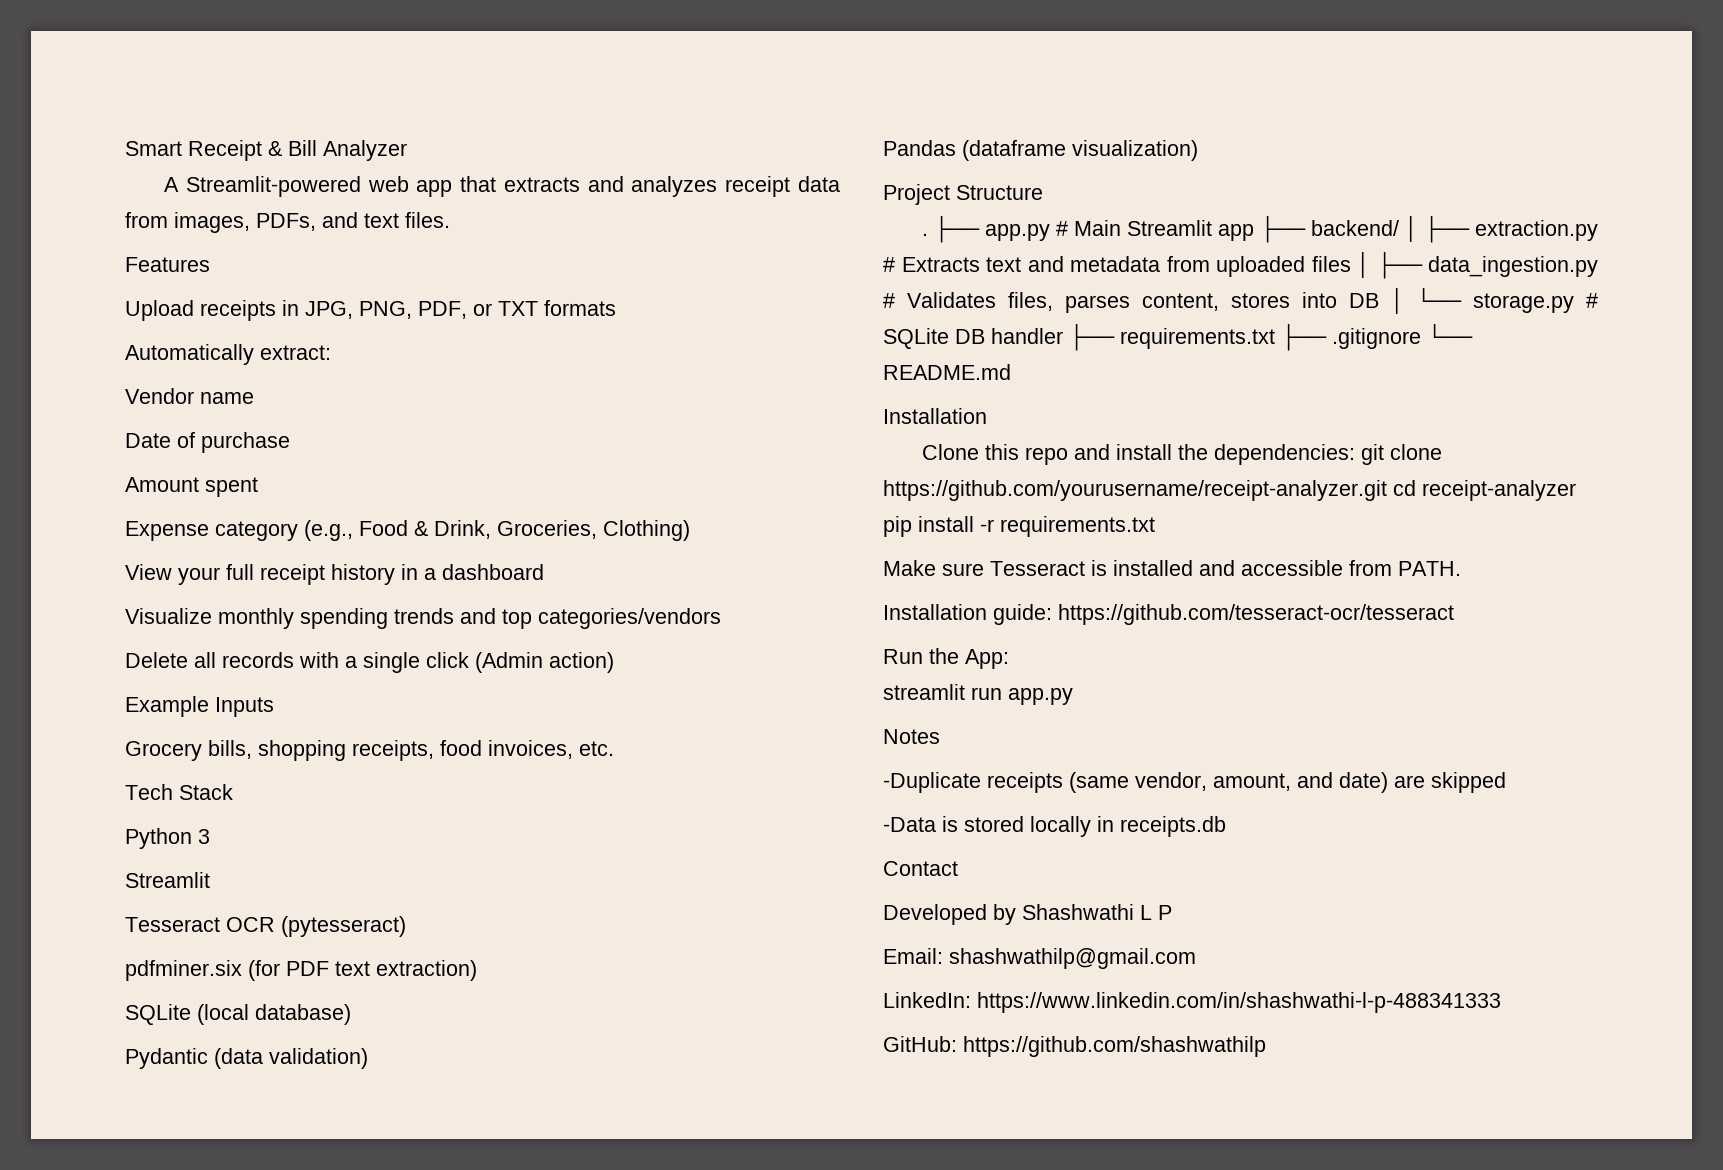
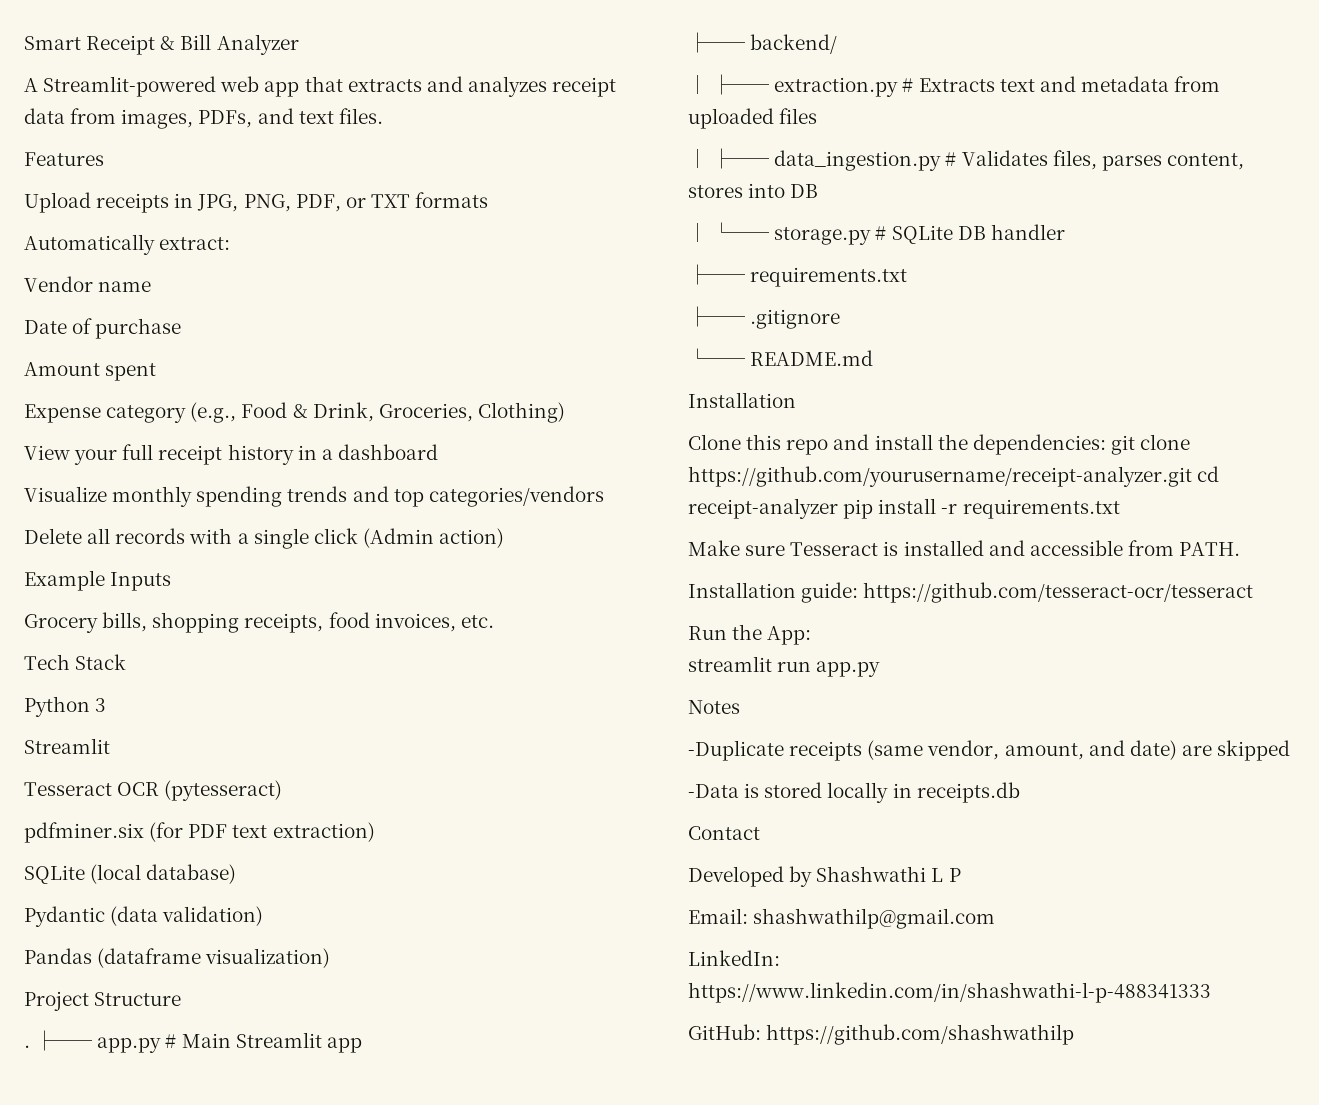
- ├── app.py # Main Streamlit app ├── backend/ │ ├── extraction.py # Extracts text and metadata from uploaded files │ ├── data_ingestion.py # Validates files, parses content, stores into DB │ └── storage.py # SQLite DB handler ├── requirements.txt ├── .gitignore └── README.md
+ ├── app.py # Main Streamlit app
+ ├── backend/
+ │ ├── extraction.py # Extracts text and metadata from uploaded files
+ │ ├── data_ingestion.py # Validates files, parses content, stores into DB
+ │ └── storage.py # SQLite DB handler
+ ├── requirements.txt
+ ├── .gitignore
+ └── README.md

